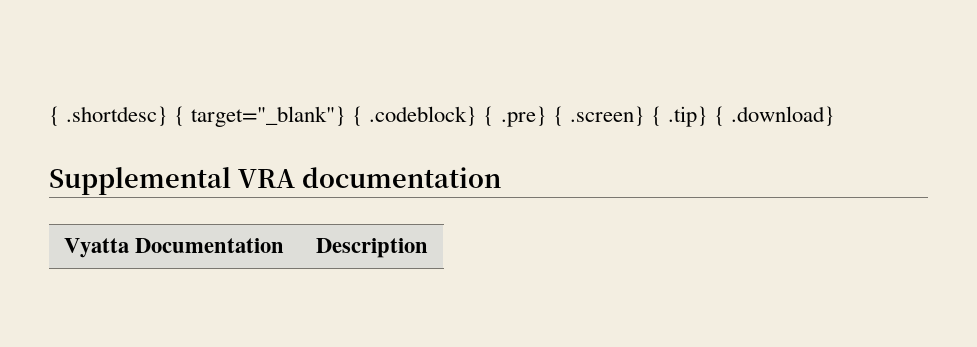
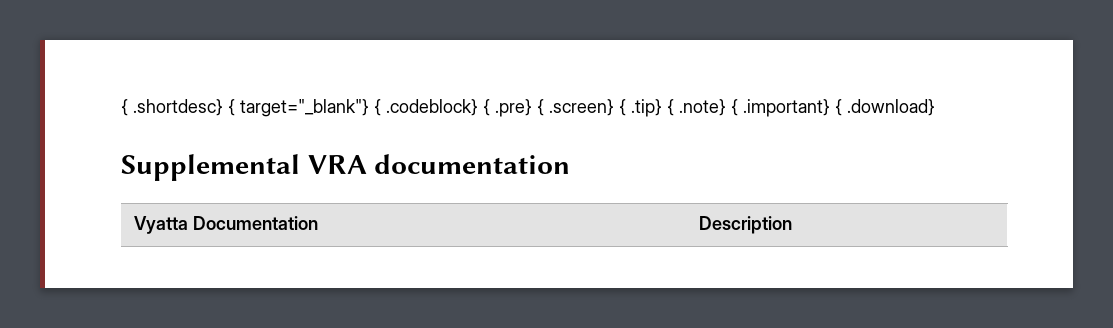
- { .shortdesc} { target="_blank"} { .codeblock} { .pre} { .screen} { .tip} { .download}
+ { .shortdesc} { target="_blank"} { .codeblock} { .pre} { .screen} { .tip} { .note} { .important} { .download}

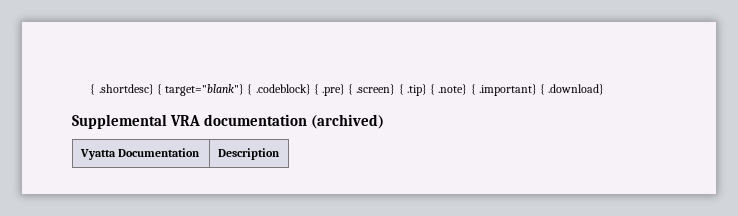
- { .shortdesc} { target="_blank"} { .codeblock} { .pre} { .screen} { .tip} { .note} { .important} { .download}
+ { .shortdesc} { target="blank"} { .codeblock} { .pre} { .screen} { .tip} { .note} { .important} { .download}
- Supplemental VRA documentation
+ Supplemental VRA documentation (archived)

